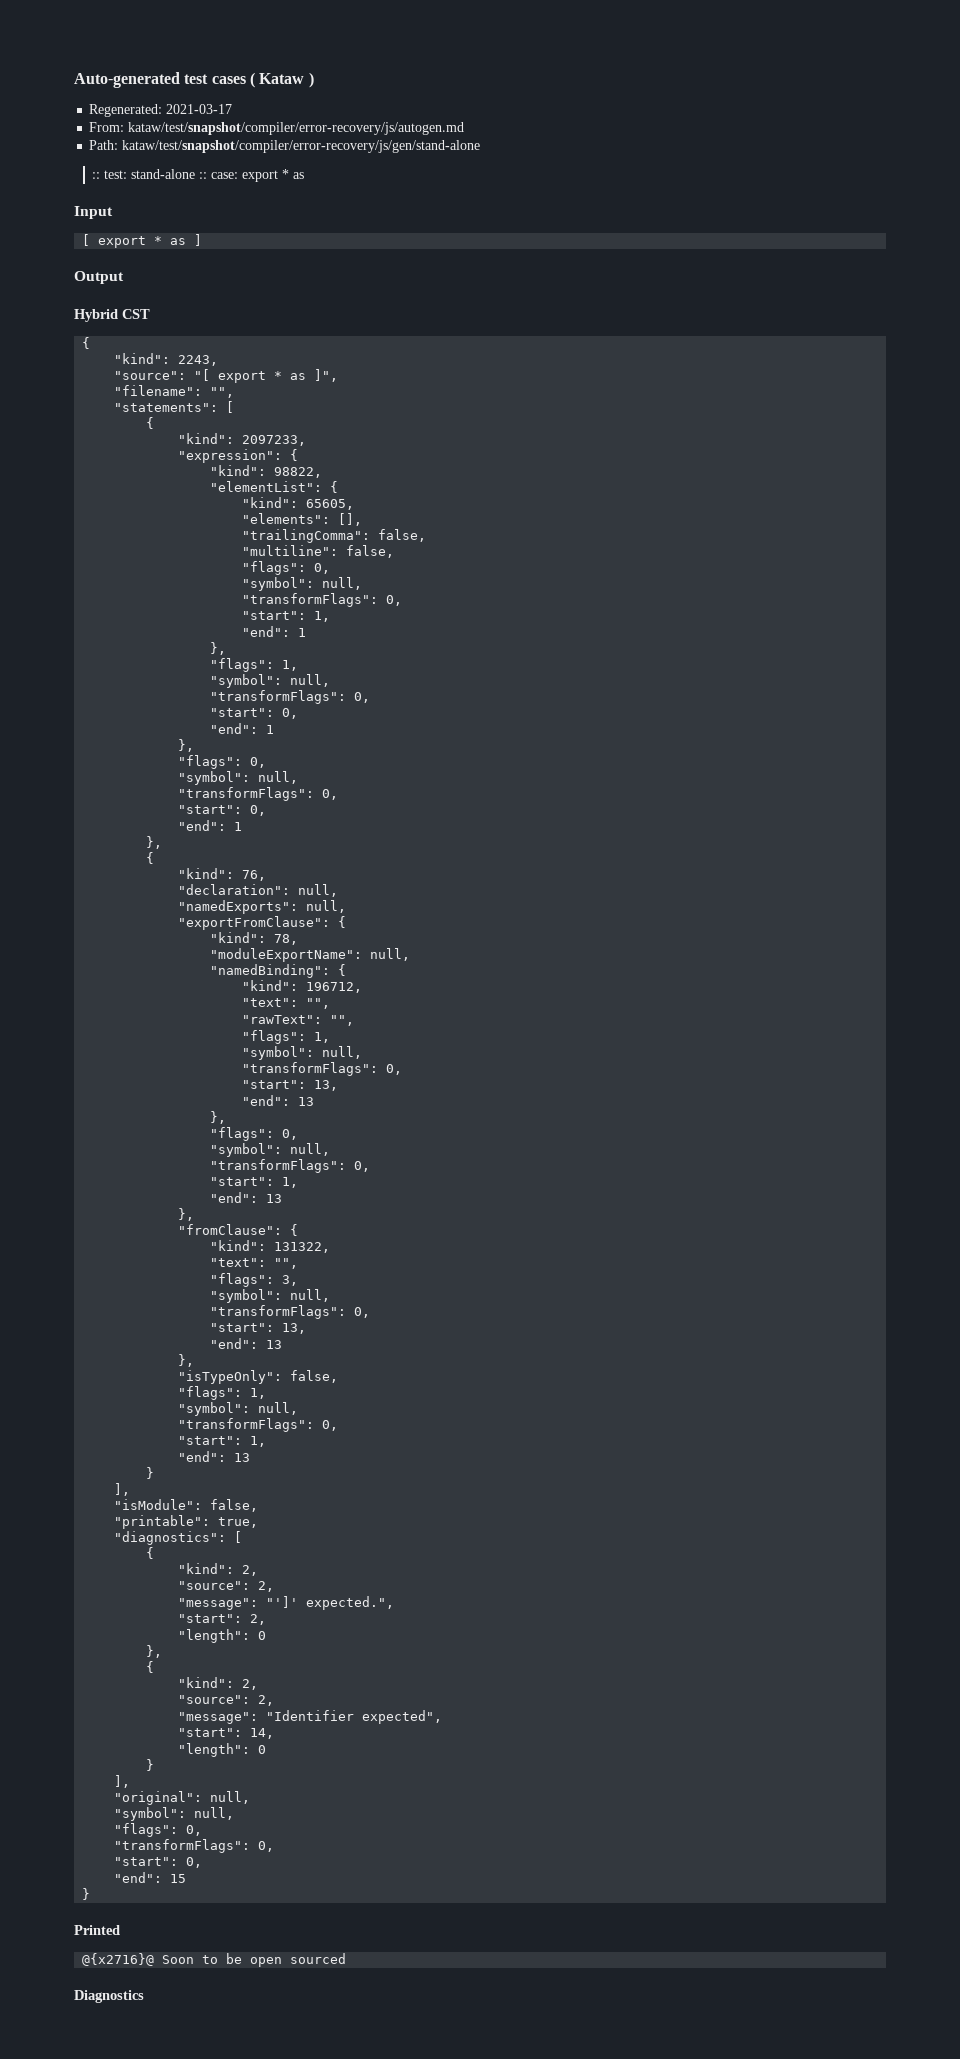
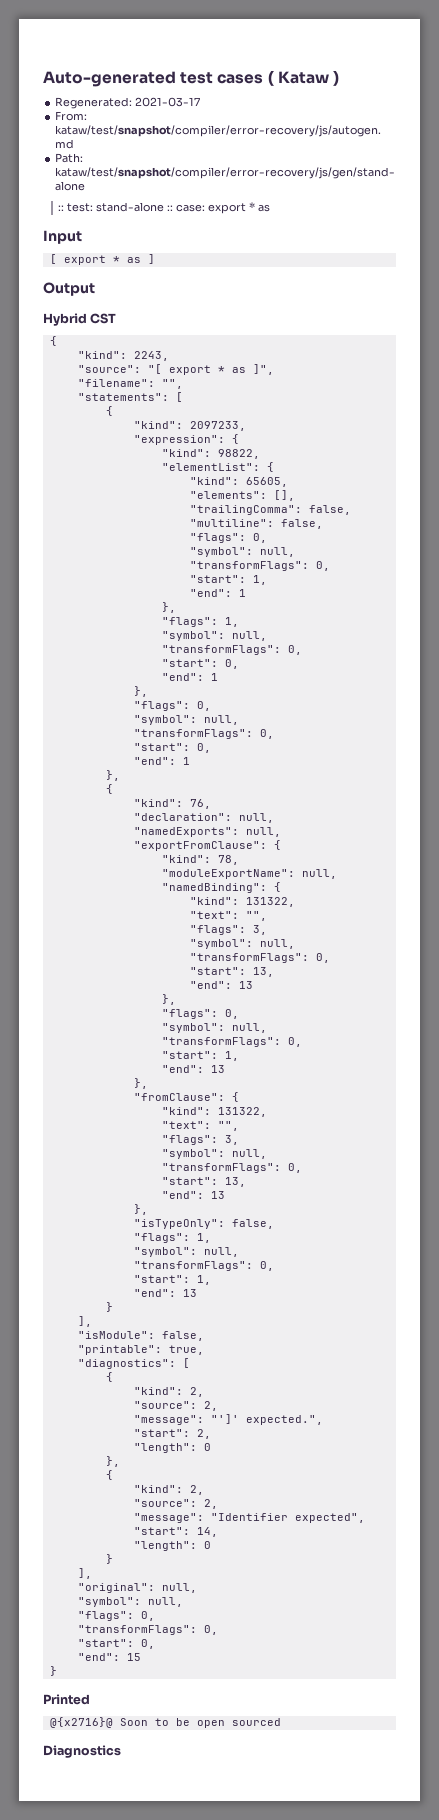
  "namedBinding": {
- "kind": 196712,
+ "kind": 131322,
  "text": "",
- "rawText": "",
- "flags": 1,
+ "flags": 3,

